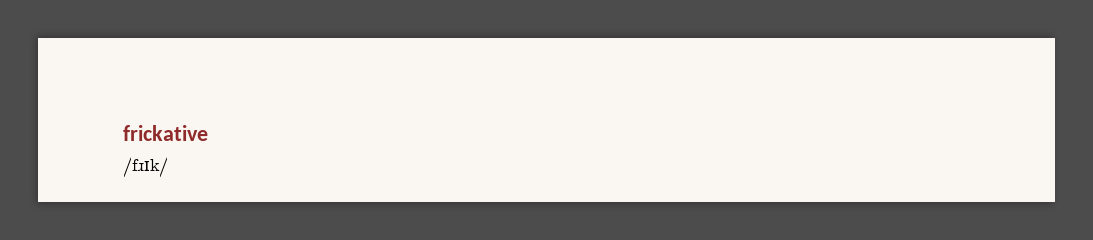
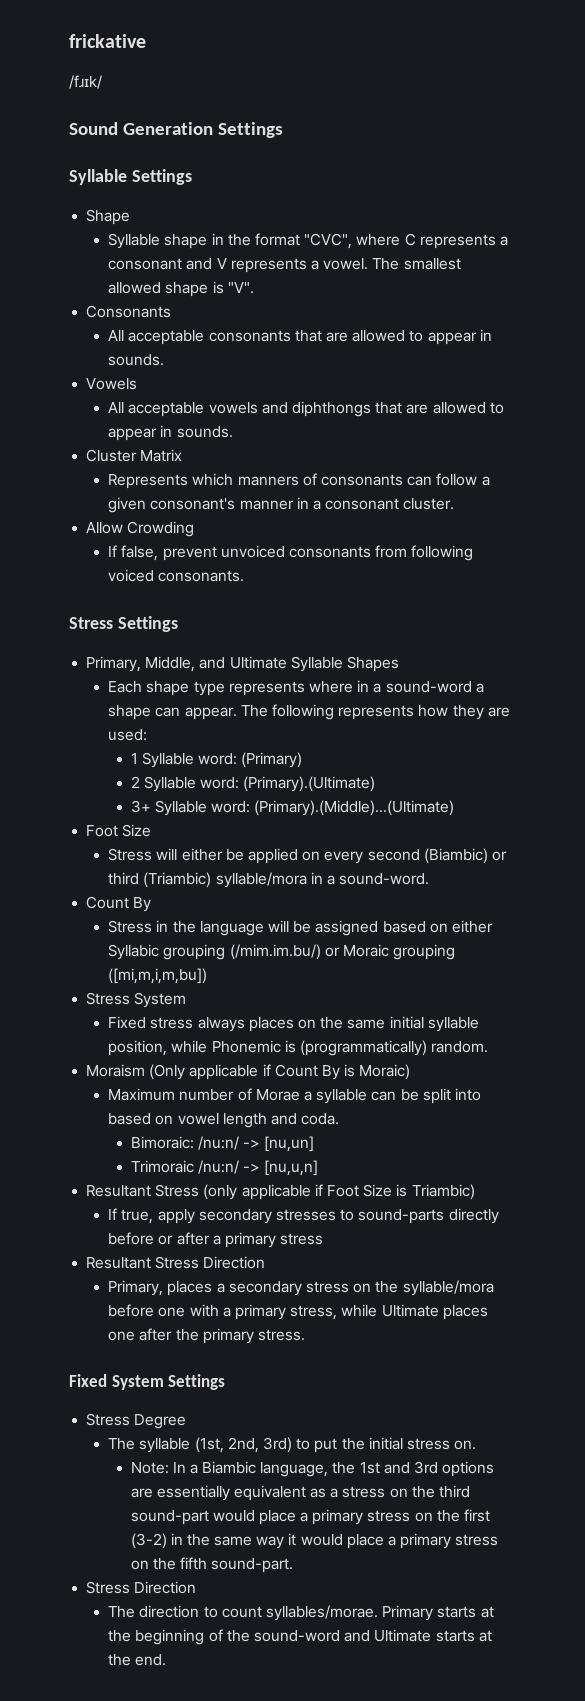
+ Sound Generation Settings
+ Syllable Settings
+ Shape
+ Syllable shape in the format "CVC", where C represents a consonant and V represents a vowel. The smallest allowed shape is "V".
+ Consonants
+ All acceptable consonants that are allowed to appear in sounds.
+ Vowels
+ All acceptable vowels and diphthongs that are allowed to appear in sounds.
+ Cluster Matrix
+ Represents which manners of consonants can follow a given consonant's manner in a consonant cluster.
+ Allow Crowding
+ If false, prevent unvoiced consonants from following voiced consonants.
+ Stress Settings
+ Primary, Middle, and Ultimate Syllable Shapes
+ Each shape type represents where in a sound-word a shape can appear. The following represents how they are used:
+ 1 Syllable word: (Primary)
+ 2 Syllable word: (Primary).(Ultimate)
+ 3+ Syllable word: (Primary).(Middle)...(Ultimate)
+ Foot Size
+ Stress will either be applied on every second (Biambic) or third (Triambic) syllable/mora in a sound-word.
+ Count By
+ Stress in the language will be assigned based on either Syllabic grouping (/mim.im.bu/) or Moraic grouping ([mi,m,i,m,bu])
+ Stress System
+ Fixed stress always places on the same initial syllable position, while Phonemic is (programmatically) random.
+ Moraism (Only applicable if Count By is Moraic)
+ Maximum number of Morae a syllable can be split into based on vowel length and coda.
+ Bimoraic: /nu:n/ -> [nu,un]
+ Trimoraic /nu:n/ -> [nu,u,n]
+ Resultant Stress (only applicable if Foot Size is Triambic)
+ If true, apply secondary stresses to sound-parts directly before or after a primary stress
+ Resultant Stress Direction
+ Primary, places a secondary stress on the syllable/mora before one with a primary stress, while Ultimate places one after the primary stress.
+ Fixed System Settings
+ Stress Degree
+ The syllable (1st, 2nd, 3rd) to put the initial stress on.
+ Note: In a Biambic language, the 1st and 3rd options are essentially equivalent as a stress on the third sound-part would place a primary stress on the first (3-2) in the same way it would place a primary stress on the fifth sound-part.
+ Stress Direction
+ The direction to count syllables/morae. Primary starts at the beginning of the sound-word and Ultimate starts at the end.

